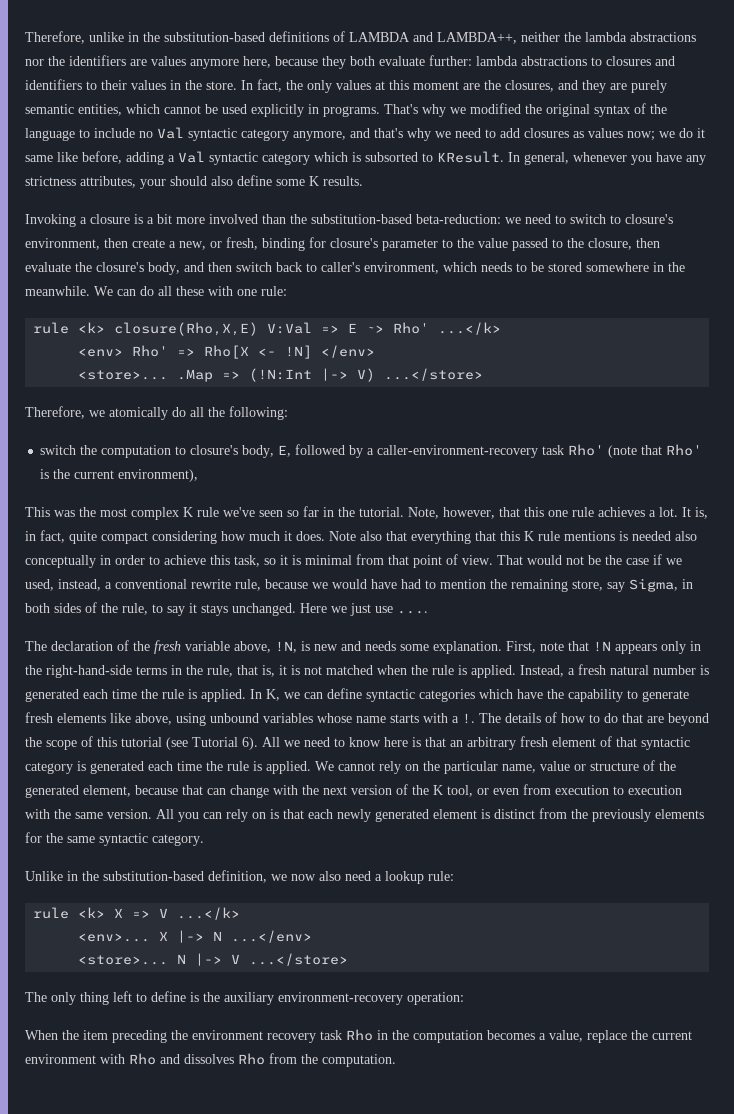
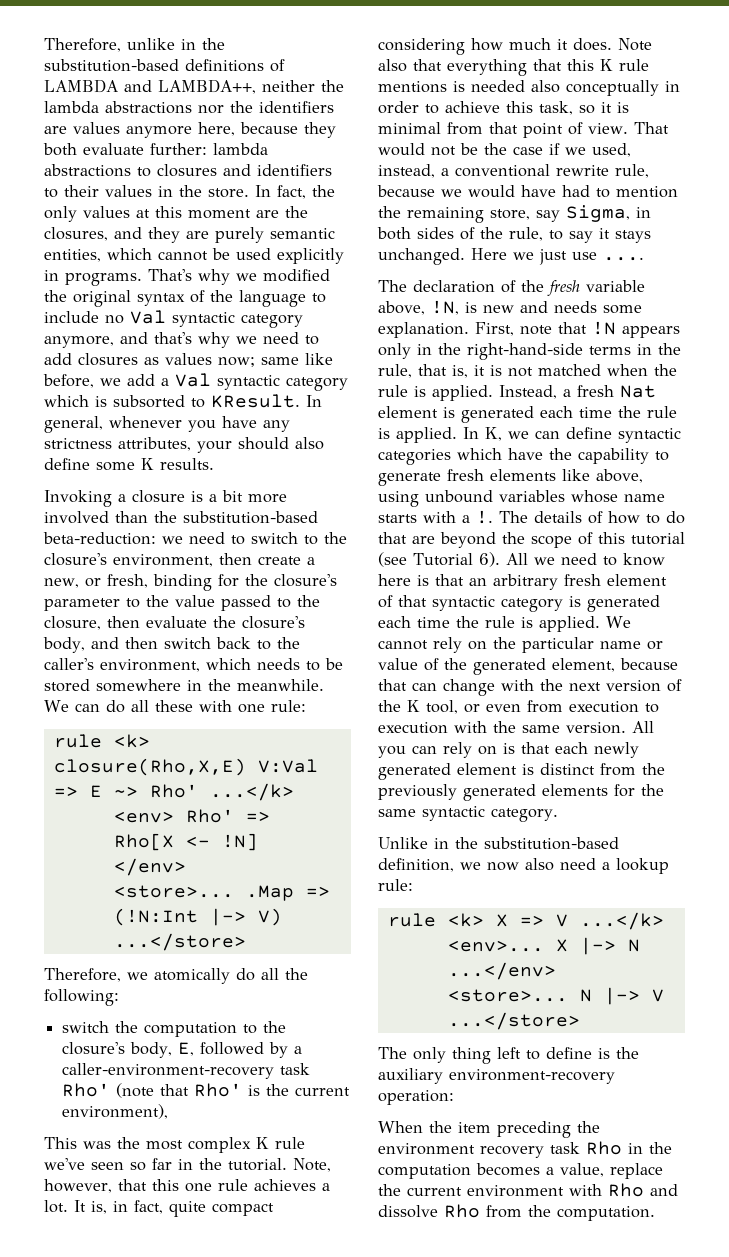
- That's why we modified the original syntax of the language to include no Val syntactic category anymore, and that's why we need to add closures as values now; we do it same like before, adding a Val syntactic category which is subsorted to KResult.
+ That's why we modified the original syntax of the language to include no Val syntactic category anymore, and that's why we need to add closures as values now; same like before, we add a Val syntactic category which is subsorted to KResult.
- Invoking a closure is a bit more involved than the substitution-based beta-reduction: we need to switch to closure's environment, then create a new, or fresh, binding for closure's parameter to the value passed to the closure, then evaluate the closure's body, and then switch back to caller's environment, which needs to be stored somewhere in the meanwhile.
+ Invoking a closure is a bit more involved than the substitution-based beta-reduction: we need to switch to the closure's environment, then create a new, or fresh, binding for the closure's parameter to the value passed to the closure, then evaluate the closure's body, and then switch back to the caller's environment, which needs to be stored somewhere in the meanwhile.
- switch the computation to closure's body, E, followed by a caller-environment-recovery task Rho' (note that Rho' is the current environment),
+ switch the computation to the closure's body, E, followed by a caller-environment-recovery task Rho' (note that Rho' is the current environment),
- Instead, a fresh natural number is generated each time the rule is applied.
+ Instead, a fresh Nat element is generated each time the rule is applied.
- We cannot rely on the particular name, value or structure of the generated element, because that can change with the next version of the K tool, or even from execution to execution with the same version.
+ We cannot rely on the particular name or value of the generated element, because that can change with the next version of the K tool, or even from execution to execution with the same version.
- All you can rely on is that each newly generated element is distinct from the previously elements for the same syntactic category.
+ All you can rely on is that each newly generated element is distinct from the previously generated elements for the same syntactic category.
- When the item preceding the environment recovery task Rho in the computation becomes a value, replace the current environment with Rho and dissolves Rho from the computation.
+ When the item preceding the environment recovery task Rho in the computation becomes a value, replace the current environment with Rho and dissolve Rho from the computation.

